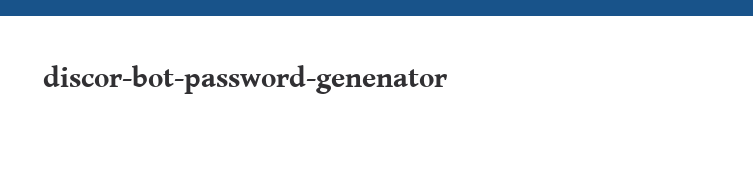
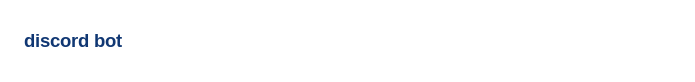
- discor-bot-password-genenator
+ discord bot

